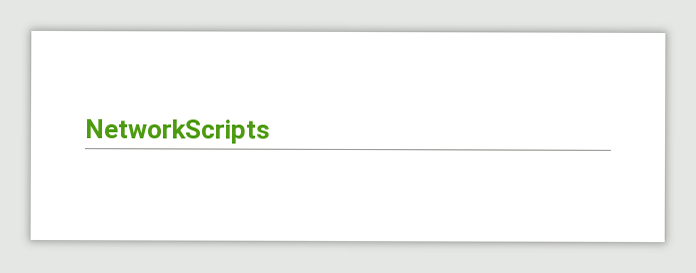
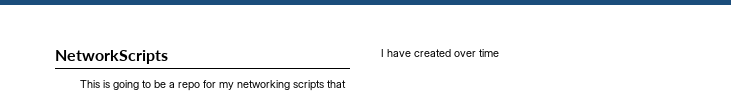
+ This is going to be a repo for my networking scripts that I have created over time

